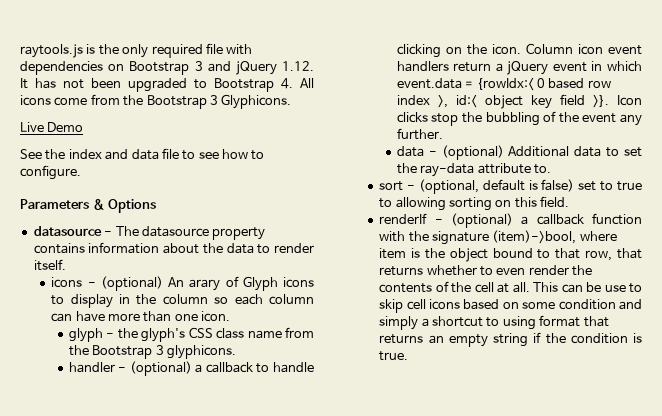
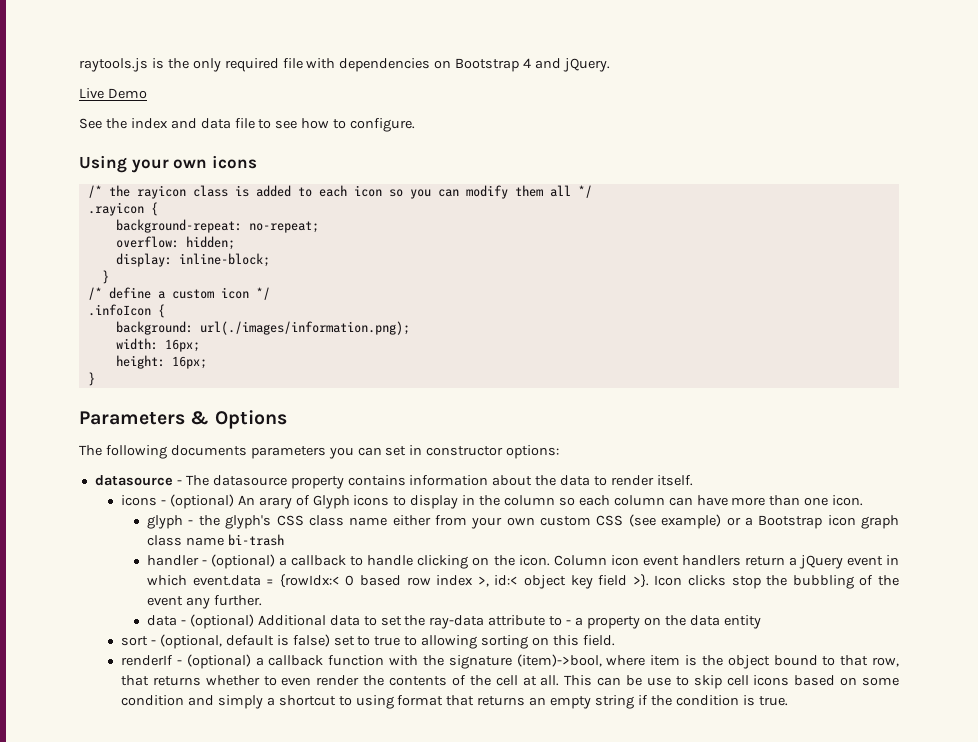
- raytools.js is the only required file with dependencies on Bootstrap 3 and jQuery 1.12. It has not been upgraded to Bootstrap 4. All icons come from the Bootstrap 3 Glyphicons.
+ raytools.js is the only required file with dependencies on Bootstrap 4 and jQuery.
+ Using your own icons
+ /* the rayicon class is added to each icon so you can modify them all */
+ .rayicon {
+ background-repeat: no-repeat;
+ overflow: hidden;
+ display: inline-block;
+ }
+ /* define a custom icon */
+ .infoIcon {
+ background: url(./images/information.png);
+ width: 16px;
+ height: 16px;
+ }
  Parameters & Options
+ The following documents parameters you can set in constructor options:
- glyph - the glyph's CSS class name from the Bootstrap 3 glyphicons.
+ glyph - the glyph's CSS class name either from your own custom CSS (see example) or a Bootstrap icon graph class name bi-trash
- data - (optional) Additional data to set the ray-data attribute to.
+ data - (optional) Additional data to set the ray-data attribute to - a property on the data entity

